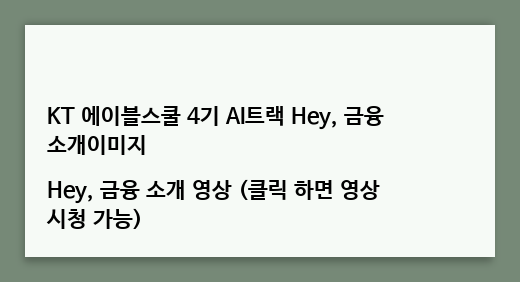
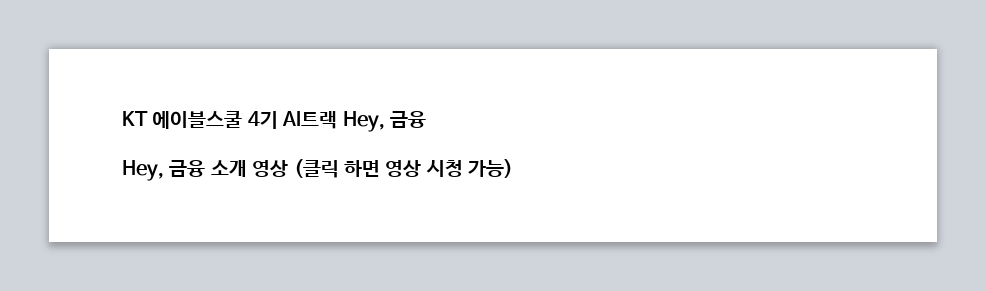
- KT 에이블스쿨 4기 AI트랙 Hey, 금융 소개이미지
+ KT 에이블스쿨 4기 AI트랙 Hey, 금융

